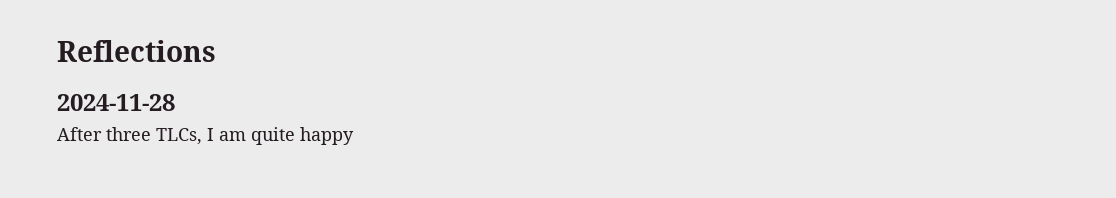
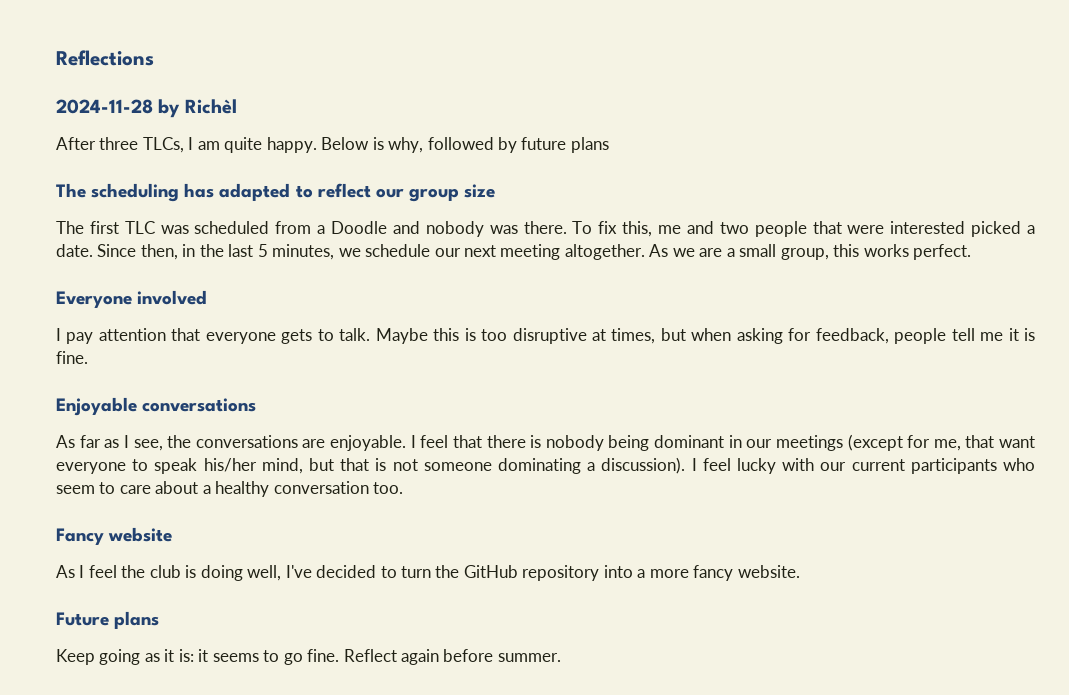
- 2024-11-28
+ 2024-11-28 by Richèl
- After three TLCs, I am quite happy
+ After three TLCs, I am quite happy. Below is why, followed by future plans
+ The scheduling has adapted to reflect our group size
+ The first TLC was scheduled from a Doodle and nobody was there. To fix this, me and two people that were interested picked a date. Since then, in the last 5 minutes, we schedule our next meeting altogether. As we are a small group, this works perfect.
+ Everyone involved
+ I pay attention that everyone gets to talk. Maybe this is too disruptive at times, but when asking for feedback, people tell me it is fine.
+ Enjoyable conversations
+ As far as I see, the conversations are enjoyable. I feel that there is nobody being dominant in our meetings (except for me, that want everyone to speak his/her mind, but that is not someone dominating a discussion). I feel lucky with our current participants who seem to care about a healthy conversation too.
+ Fancy website
+ As I feel the club is doing well, I've decided to turn the GitHub repository into a more fancy website.
+ Future plans
+ Keep going as it is: it seems to go fine. Reflect again before summer.

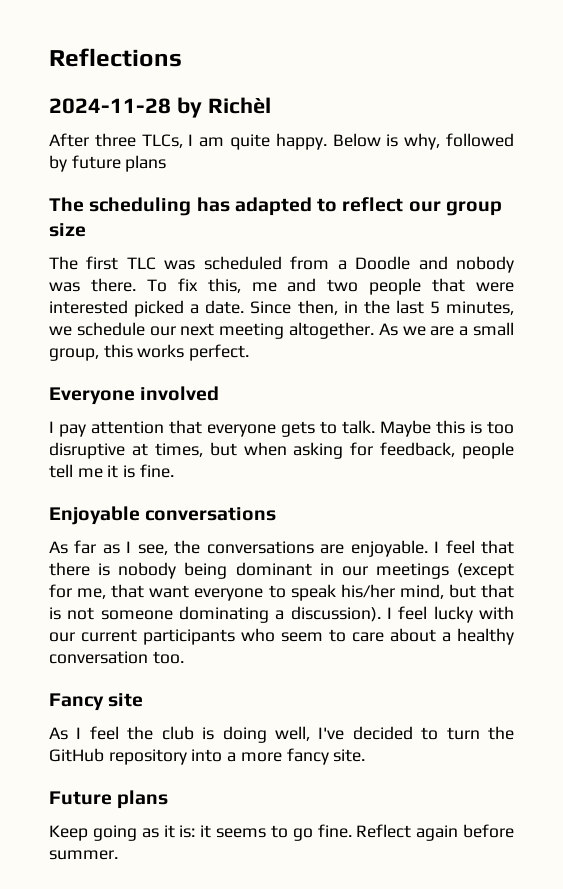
- Fancy website
+ Fancy site
- As I feel the club is doing well, I've decided to turn the GitHub repository into a more fancy website.
+ As I feel the club is doing well, I've decided to turn the GitHub repository into a more fancy site.

